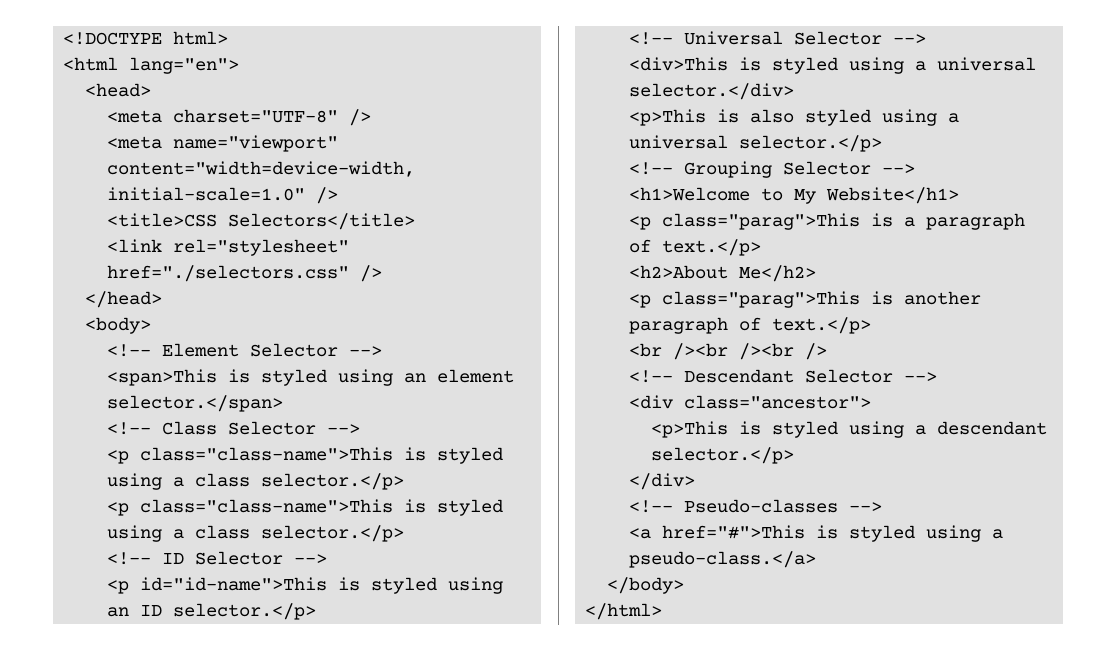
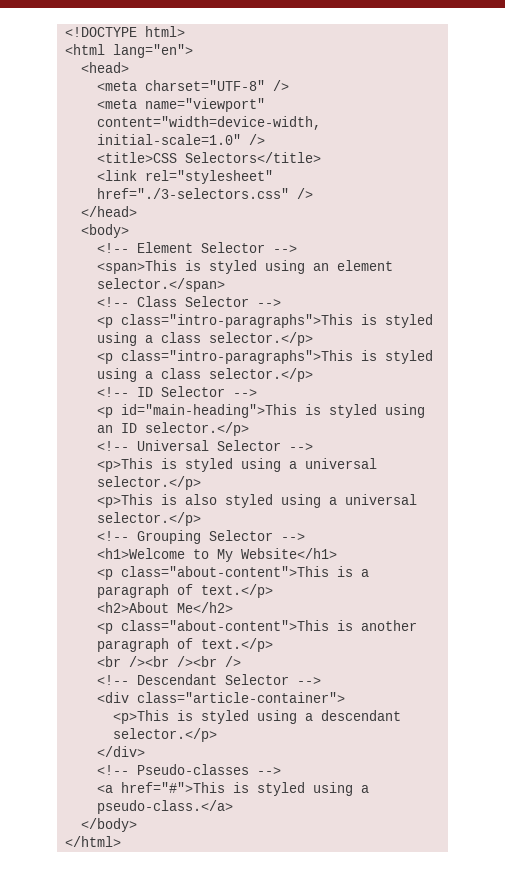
- <link rel="stylesheet" href="./selectors.css" />
+ <link rel="stylesheet" href="./3-selectors.css" />
  <!-- Class Selector -->
- <p class="class-name">This is styled using a class selector.</p>
- <p class="class-name">This is styled using a class selector.</p>
+ <p class="intro-paragraphs">This is styled using a class selector.</p>
+ <p class="intro-paragraphs">This is styled using a class selector.</p>
- <p id="id-name">This is styled using an ID selector.</p>
+ <p id="main-heading">This is styled using an ID selector.</p>
- <div>This is styled using a universal selector.</div>
+ <p>This is styled using a universal selector.</p>
- <p class="parag">This is a paragraph of text.</p>
+ <p class="about-content">This is a paragraph of text.</p>
- <p class="parag">This is another paragraph of text.</p>
+ <p class="about-content">This is another paragraph of text.</p>
- <div class="ancestor">
+ <div class="article-container">

